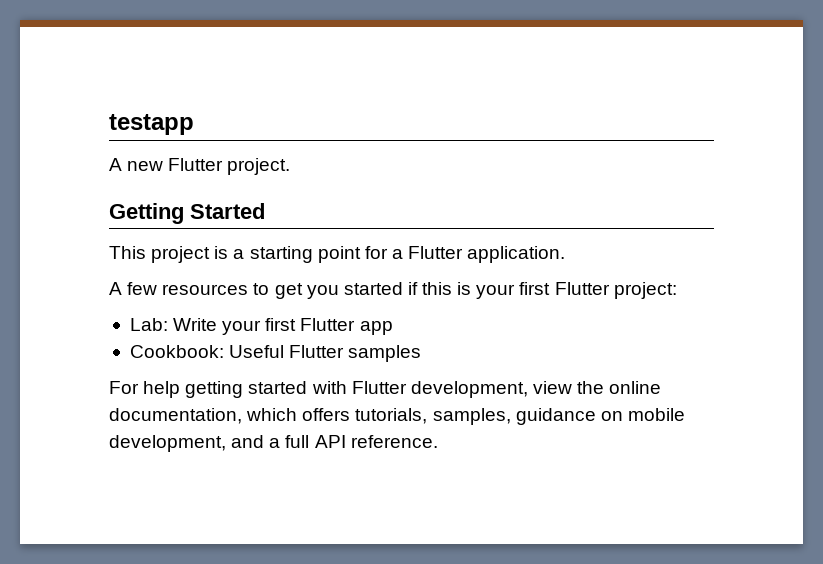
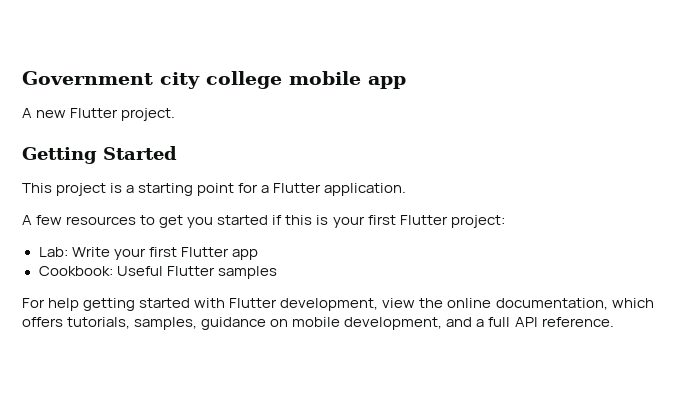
- testapp
+ Government city college mobile app

